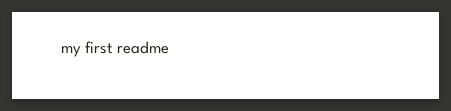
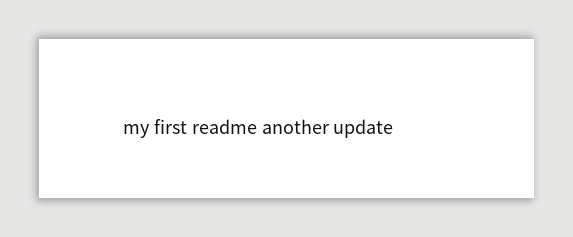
- my first readme
+ my first readme another update

